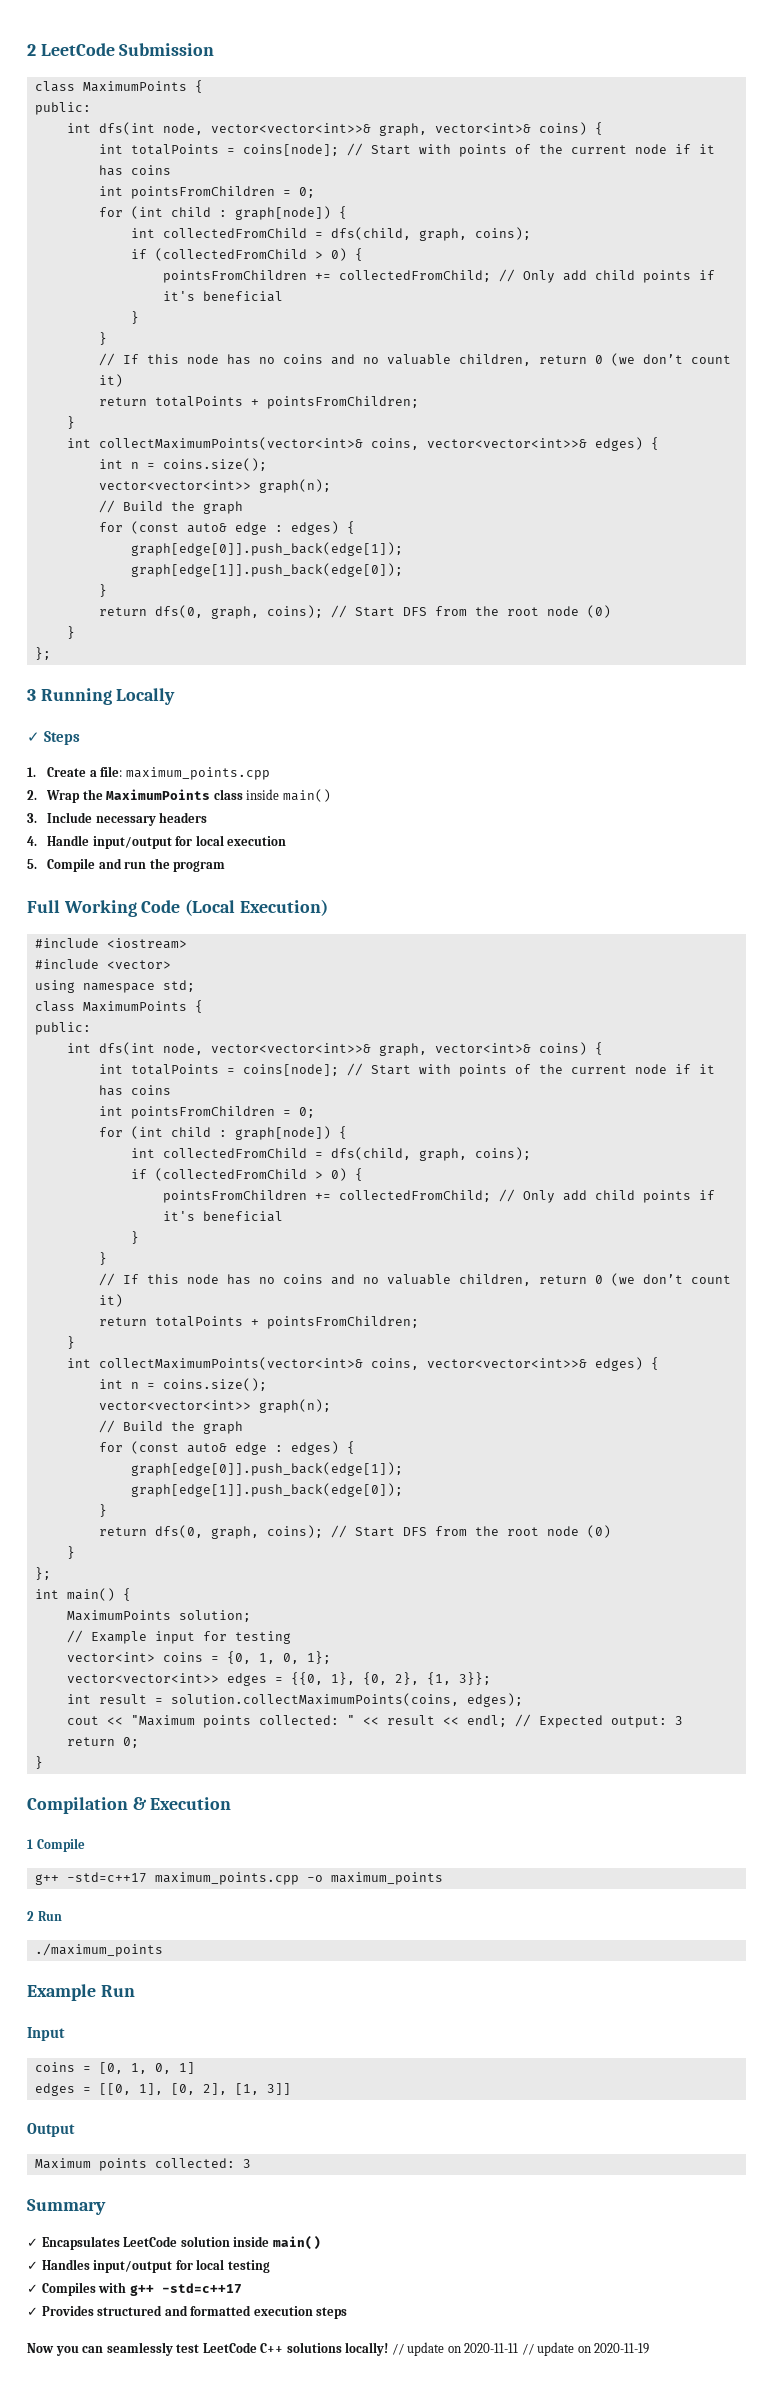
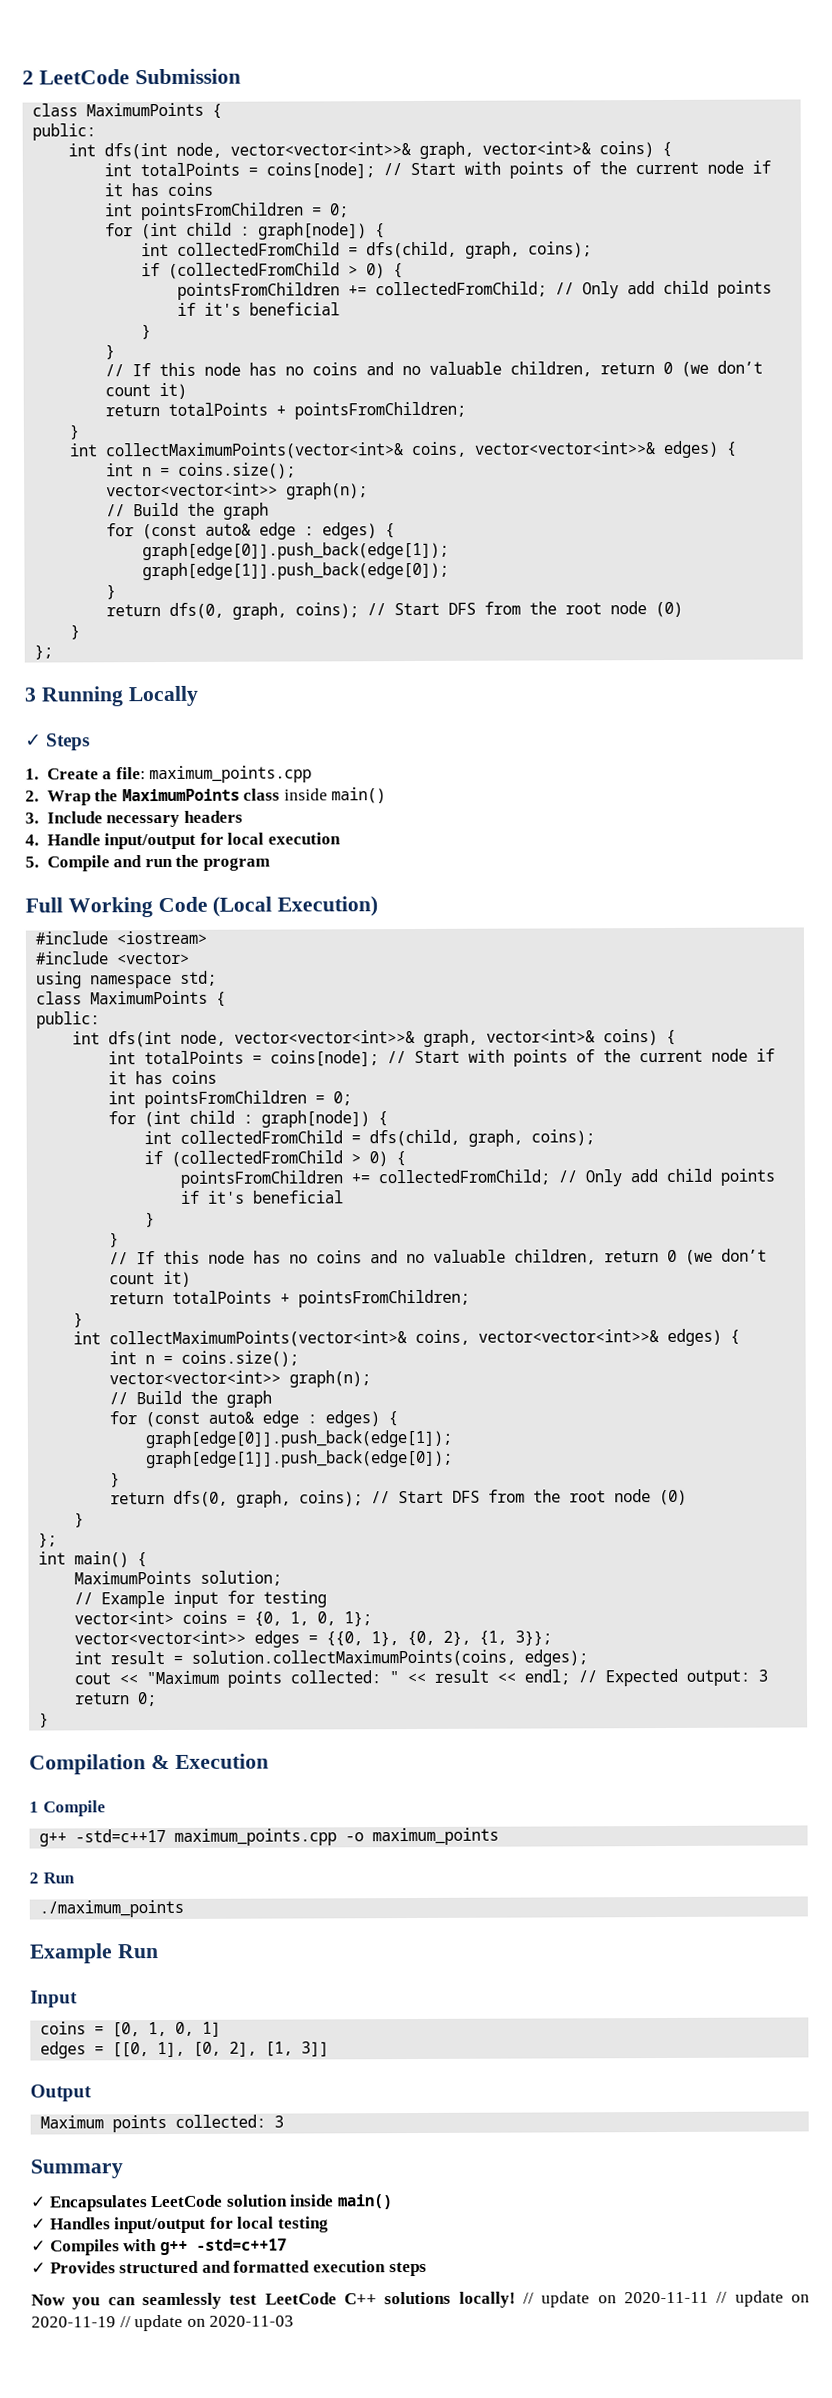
- // update on 2020-11-11 // update on 2020-11-19
+ // update on 2020-11-11 // update on 2020-11-19 // update on 2020-11-03

